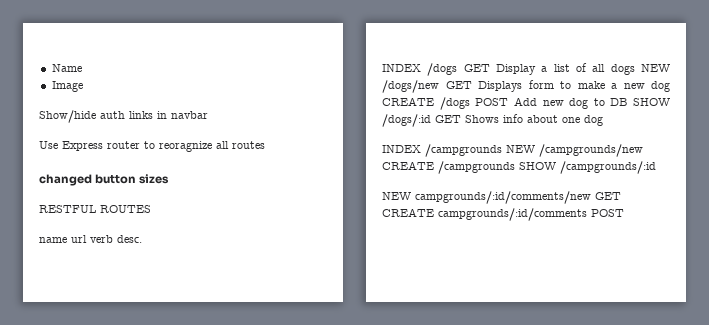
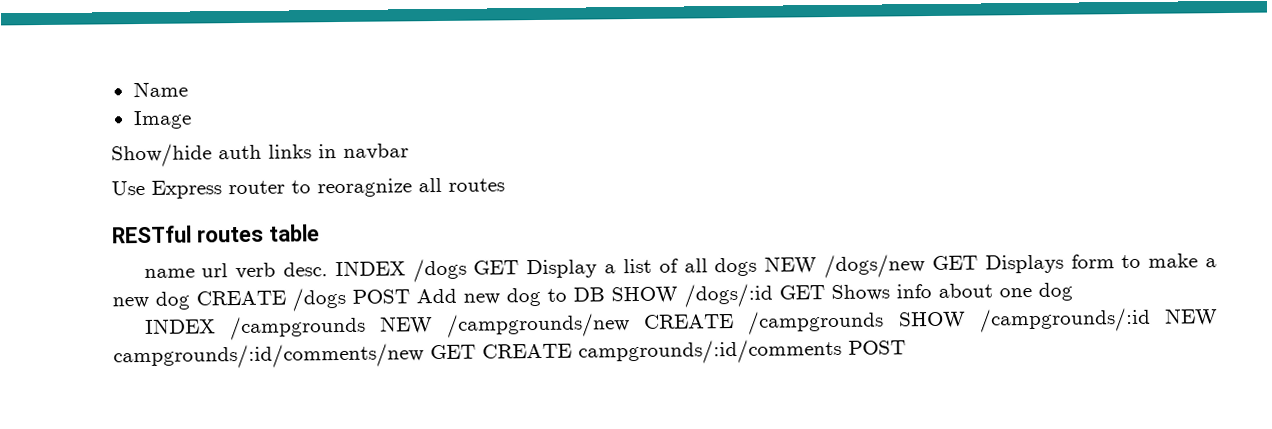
- changed button sizes
- RESTFUL ROUTES
+ RESTful routes table
- name url verb desc.
- INDEX /dogs GET Display a list of all dogs NEW /dogs/new GET Displays form to make a new dog CREATE /dogs POST Add new dog to DB SHOW /dogs/:id GET Shows info about one dog
+ name url verb desc. INDEX /dogs GET Display a list of all dogs NEW /dogs/new GET Displays form to make a new dog CREATE /dogs POST Add new dog to DB SHOW /dogs/:id GET Shows info about one dog
- INDEX /campgrounds NEW /campgrounds/new CREATE /campgrounds SHOW /campgrounds/:id
- NEW campgrounds/:id/comments/new GET CREATE campgrounds/:id/comments POST
+ INDEX /campgrounds NEW /campgrounds/new CREATE /campgrounds SHOW /campgrounds/:id NEW campgrounds/:id/comments/new GET CREATE campgrounds/:id/comments POST

